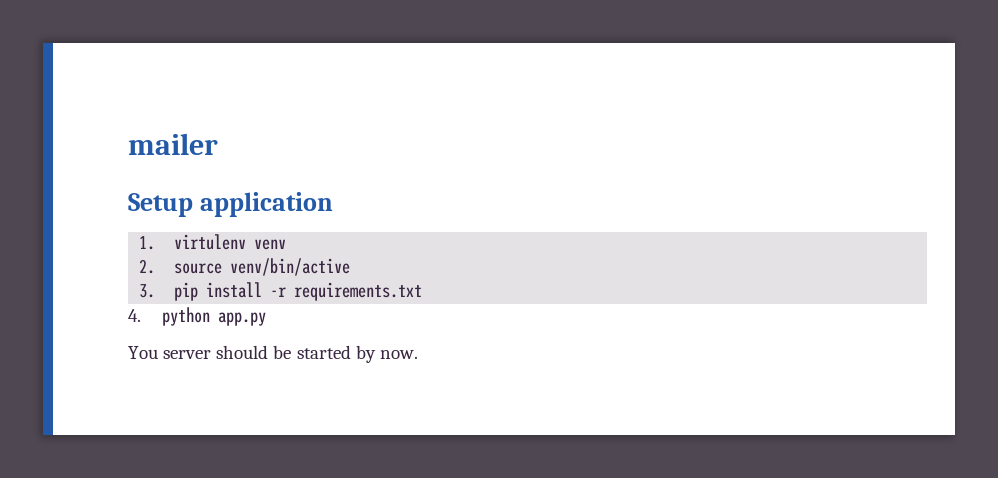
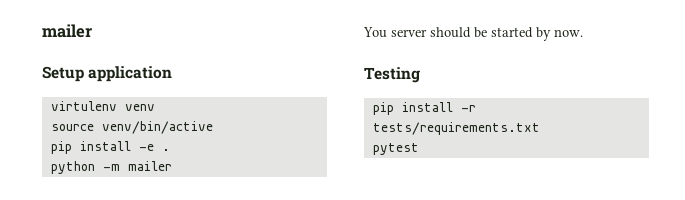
- 1. virtulenv venv
+ virtulenv venv
- 2. source venv/bin/active
+ source venv/bin/active
- 3. pip install -r requirements.txt
- 4. python app.py
+ pip install -e .
+ python -m mailer
+ Testing
+ pip install -r tests/requirements.txt
+ pytest

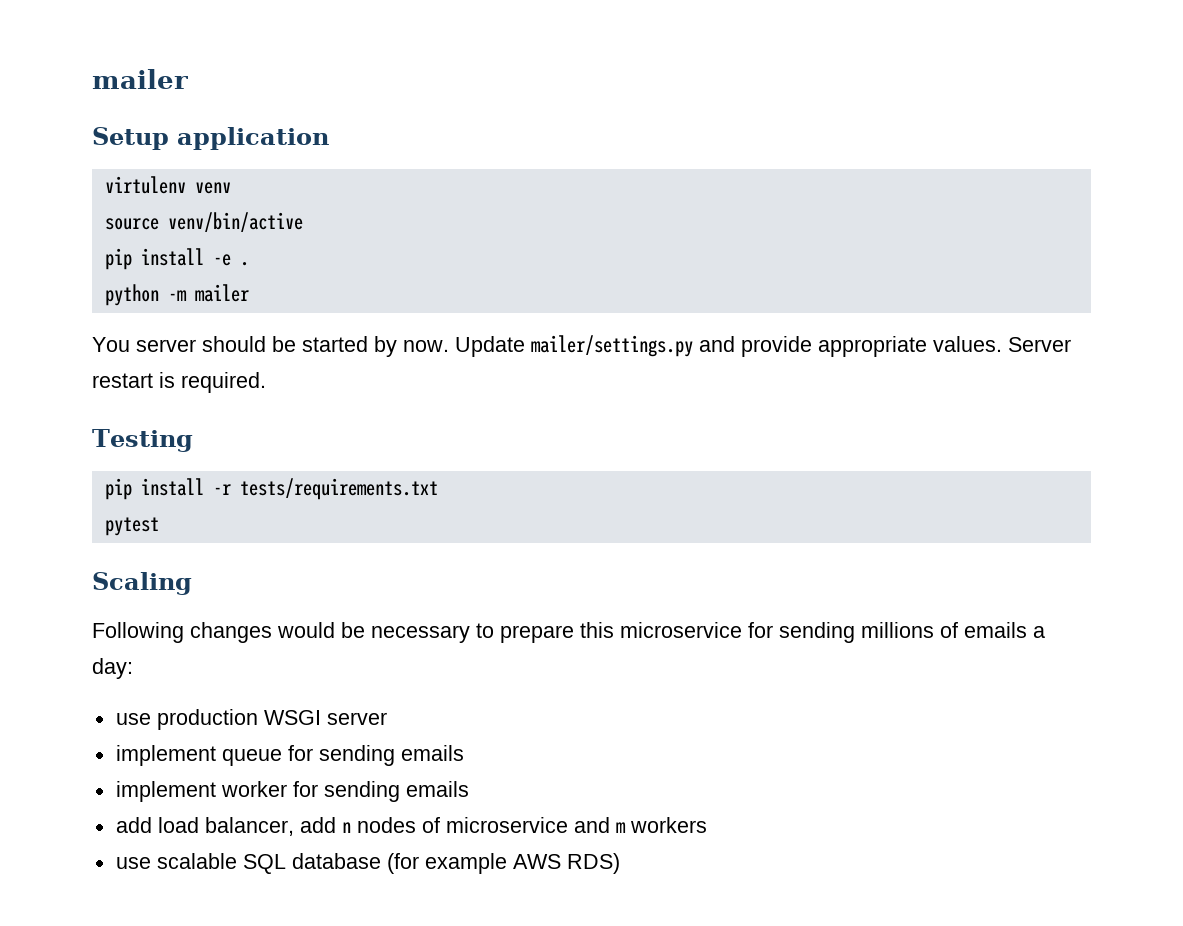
+ Update mailer/settings.py and provide appropriate values. Server restart is required.
+ Scaling
+ Following changes would be necessary to prepare this microservice for sending millions of emails a day:
+ use production WSGI server
+ implement queue for sending emails
+ implement worker for sending emails
+ add load balancer, add n nodes of microservice and m workers
+ use scalable SQL database (for example AWS RDS)

